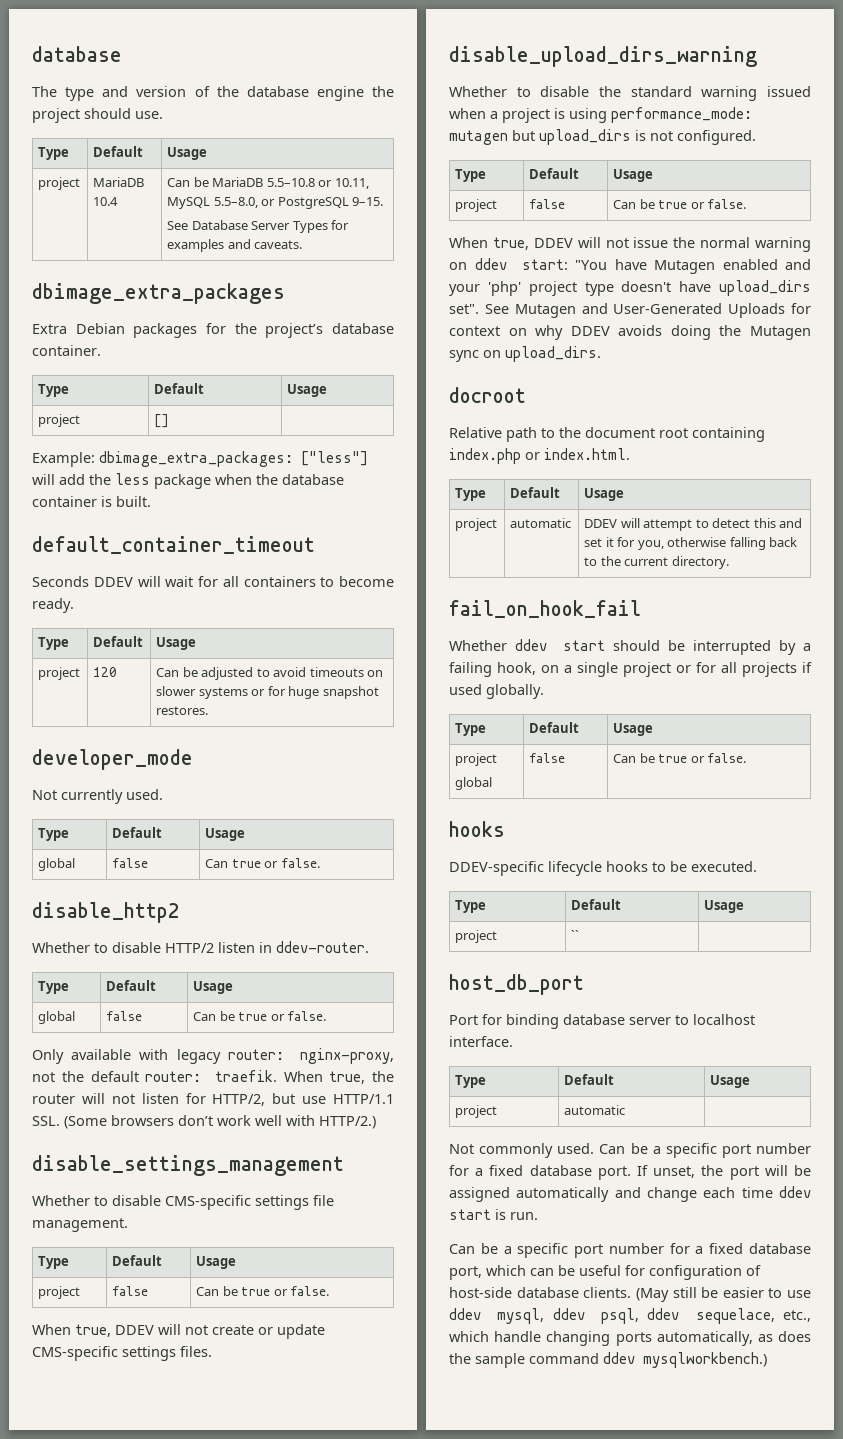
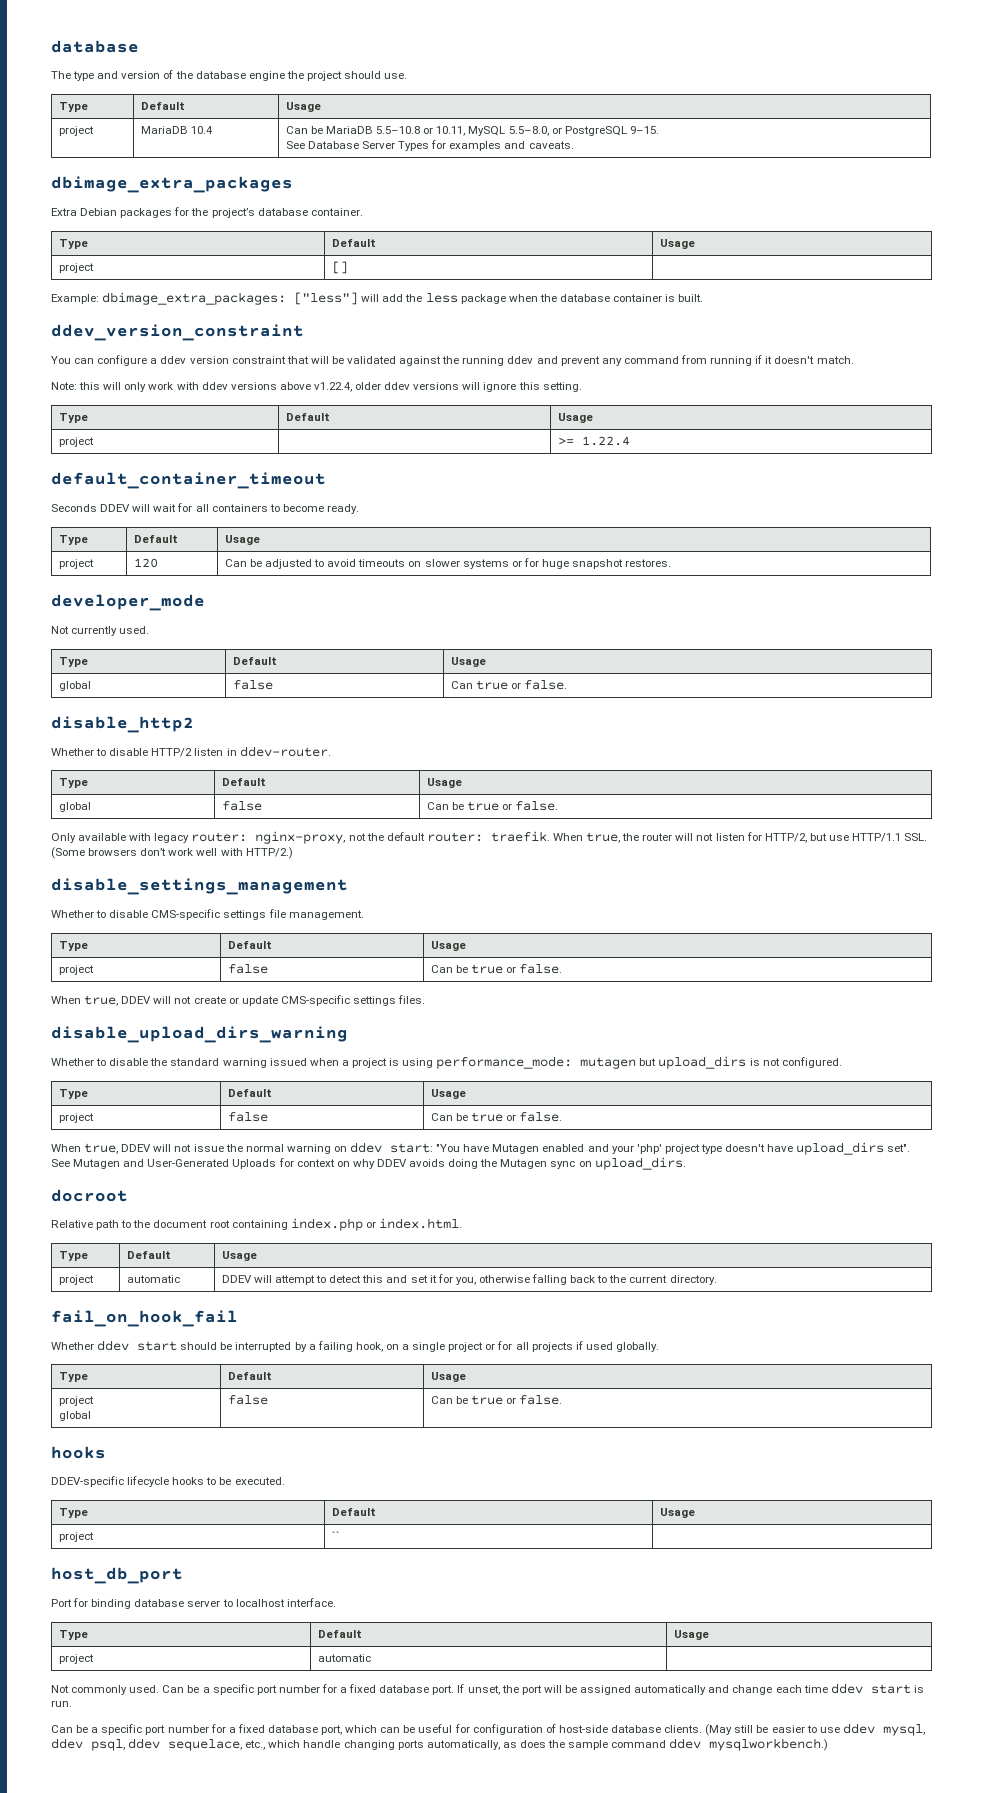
+ ddev_version_constraint
+ You can configure a ddev version constraint that will be validated against the running ddev and prevent any command from running if it doesn't match.
+ Note: this will only work with ddev versions above v1.22.4, older ddev versions will ignore this setting.
+ Type | Default | Usage
+ project | | >= 1.22.4

